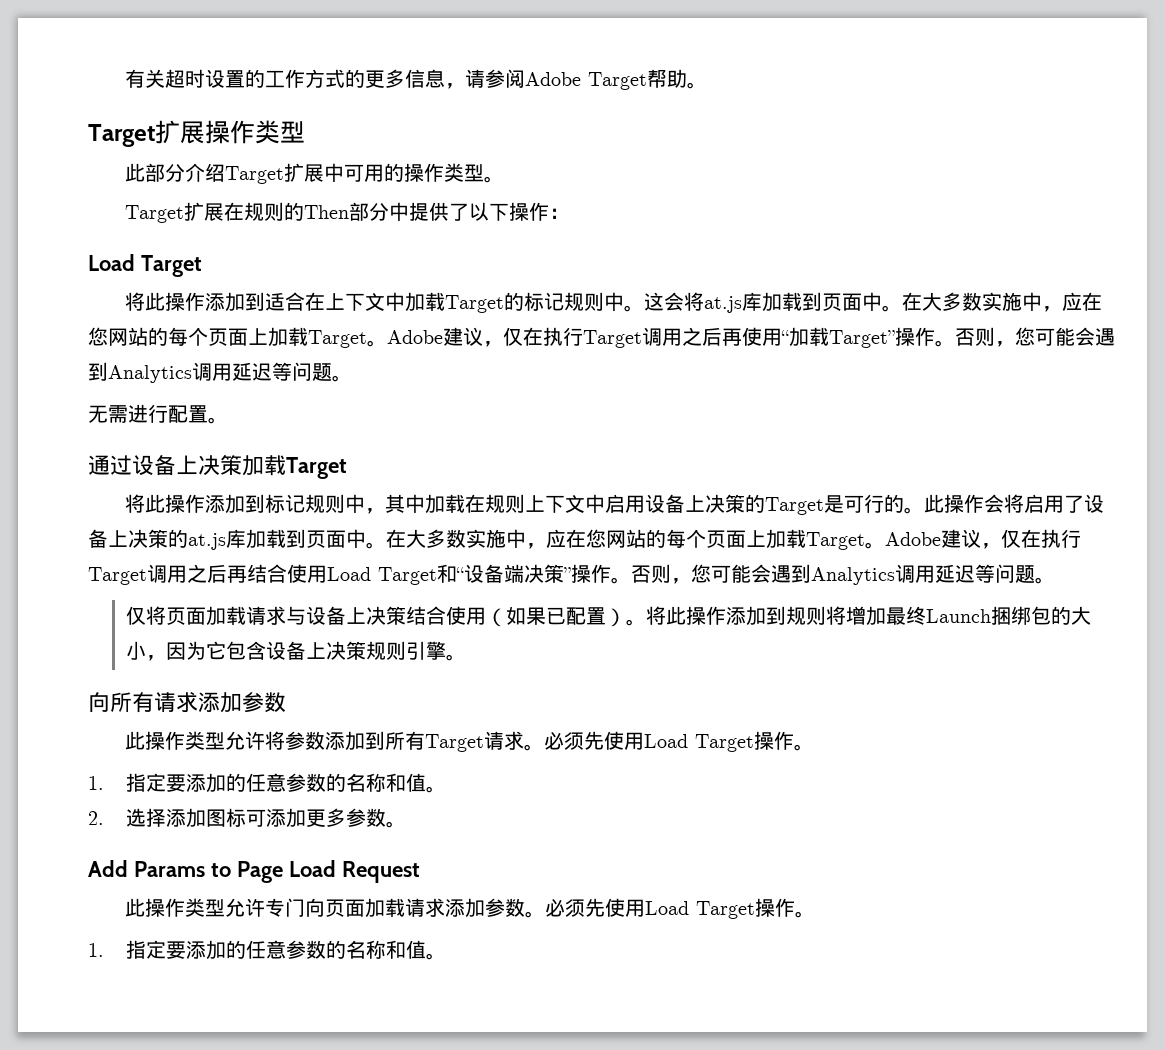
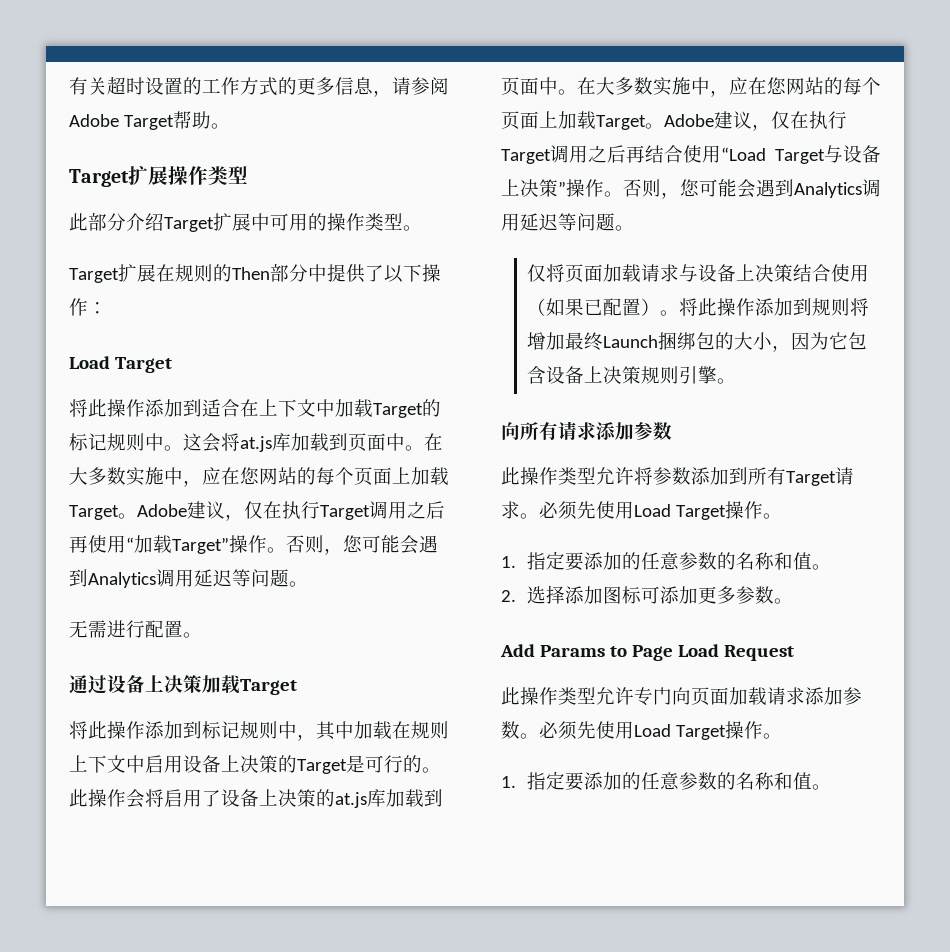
- Adobe建议，仅在执行Target调用之后再结合使用Load Target和“设备端决策”操作。
+ Adobe建议，仅在执行Target调用之后再结合使用“Load Target与设备上决策”操作。

